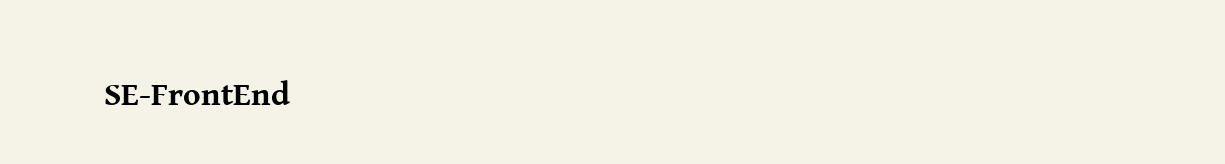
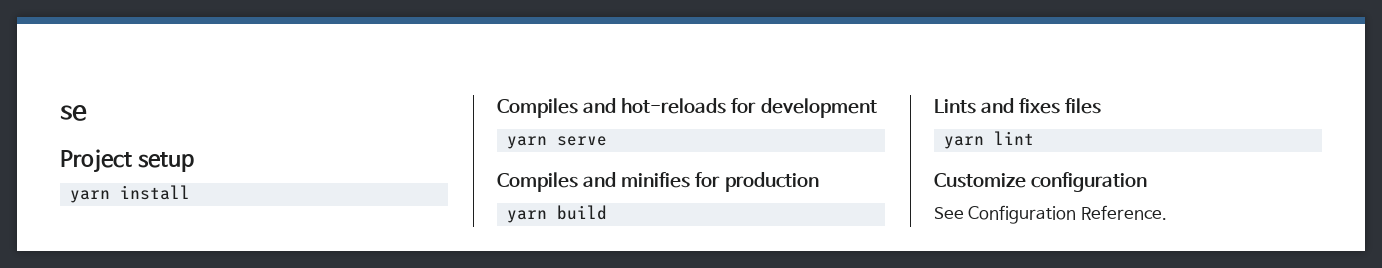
- SE-FrontEnd
+ se
+ Project setup
+ yarn install
+ Compiles and hot-reloads for development
+ yarn serve
+ Compiles and minifies for production
+ yarn build
+ Lints and fixes files
+ yarn lint
+ Customize configuration
+ See Configuration Reference.

